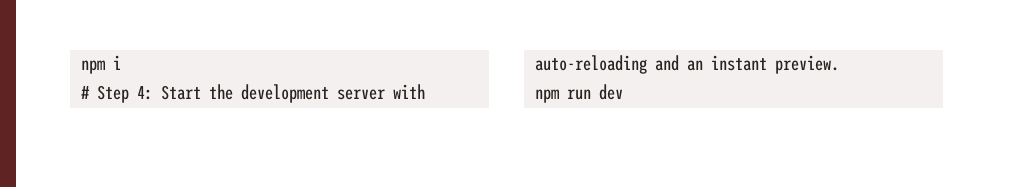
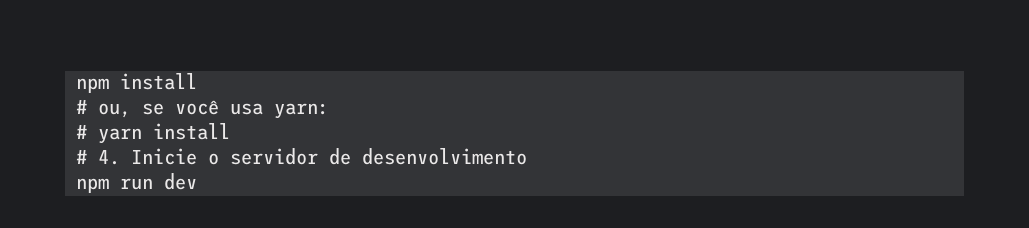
- npm i
- # Step 4: Start the development server with auto-reloading and an instant preview.
+ npm install
+ # ou, se você usa yarn:
+ # yarn install
+ # 4. Inicie o servidor de desenvolvimento

